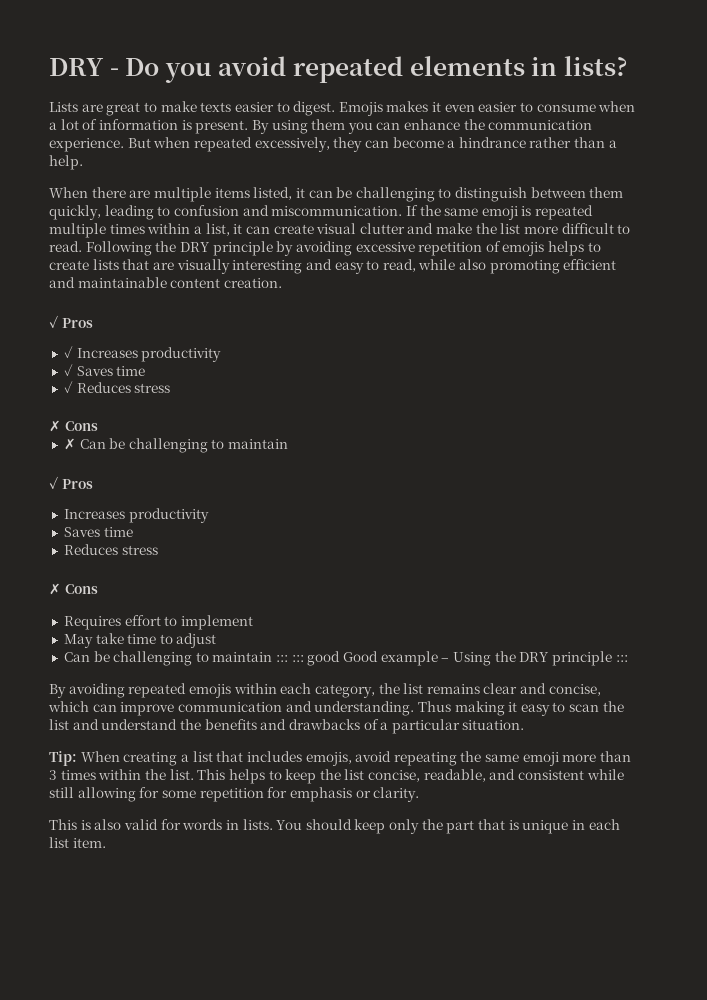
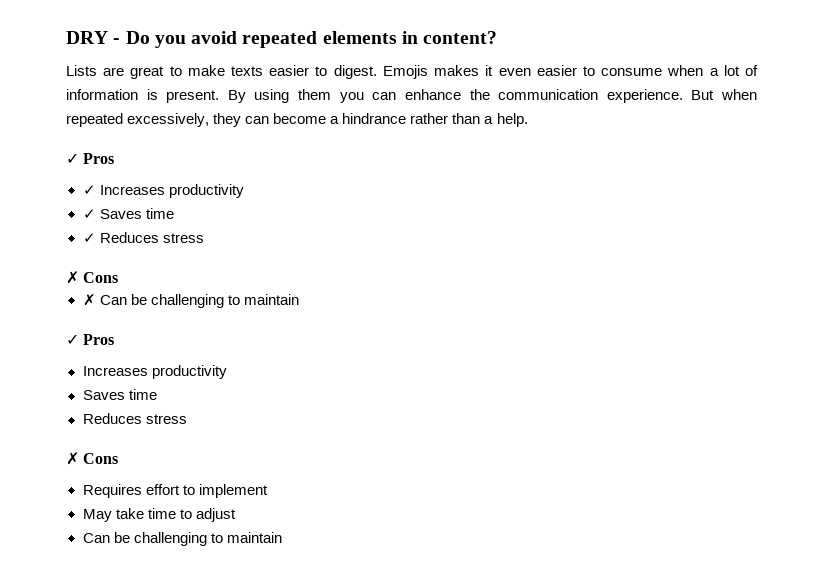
- DRY - Do you avoid repeated elements in lists?
+ DRY - Do you avoid repeated elements in content?
- When there are multiple items listed, it can be challenging to distinguish between them quickly, leading to confusion and miscommunication. If the same emoji is repeated multiple times within a list, it can create visual clutter and make the list more difficult to read. Following the DRY principle by avoiding excessive repetition of emojis helps to create lists that are visually interesting and easy to read, while also promoting efficient and maintainable content creation.
  May take time to adjust
- Can be challenging to maintain ::: ::: good Good example – Using the DRY principle :::
- By avoiding repeated emojis within each category, the list remains clear and concise, which can improve communication and understanding. Thus making it easy to scan the list and understand the benefits and drawbacks of a particular situation.
- Tip: When creating a list that includes emojis, avoid repeating the same emoji more than 3 times within the list. This helps to keep the list concise, readable, and consistent while still allowing for some repetition for emphasis or clarity.
- This is also valid for words in lists. You should keep only the part that is unique in each list item.
+ Can be challenging to maintain

